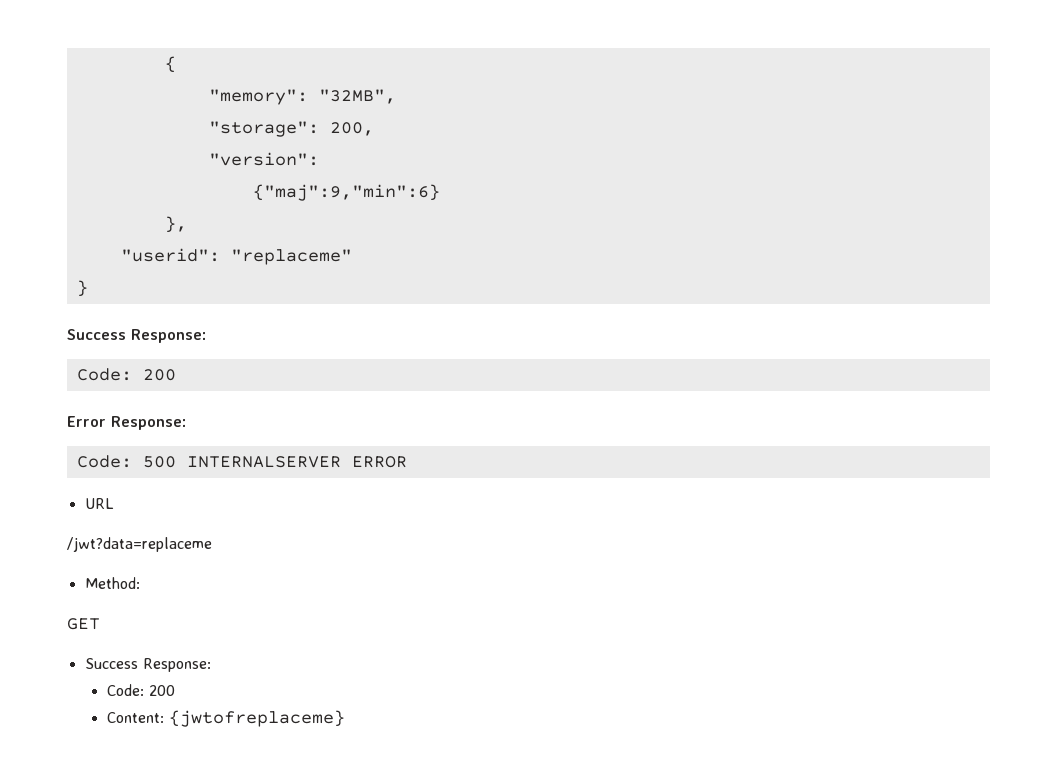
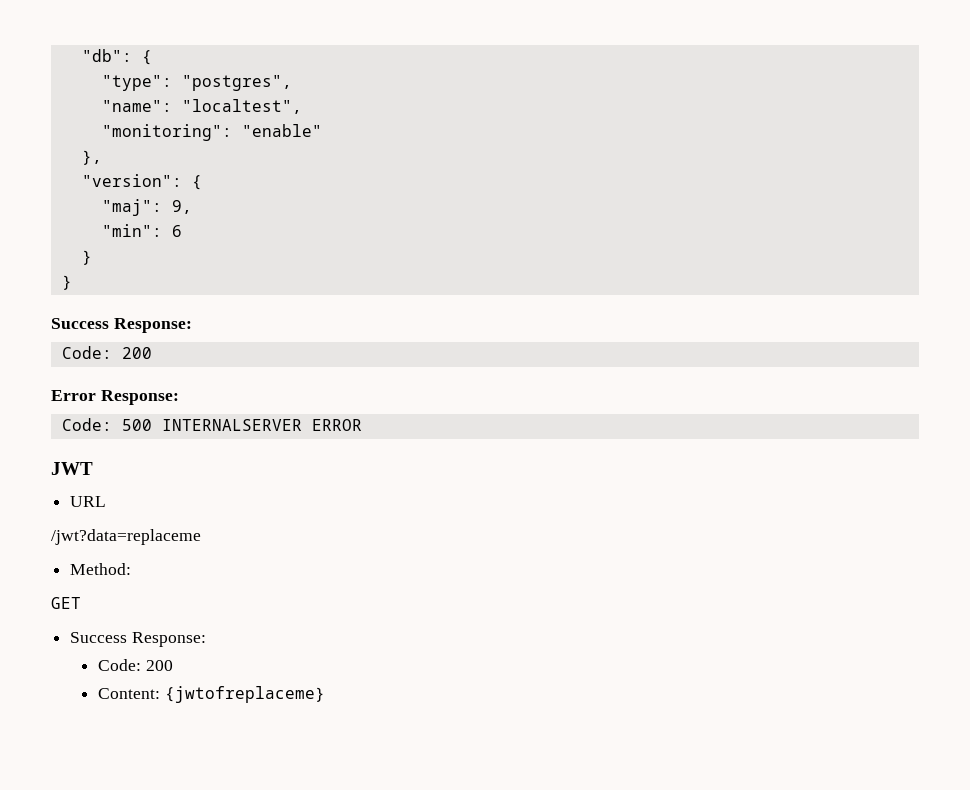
- {
- "memory": "32MB",
- "storage": 200,
- "version":
- {"maj":9,"min":6}
+ "db": {
+ "type": "postgres",
+ "name": "localtest",
+ "monitoring": "enable"
  },
- "userid": "replaceme"
+ "version": {
+ "maj": 9,
+ "min": 6
+ }
+ JWT

